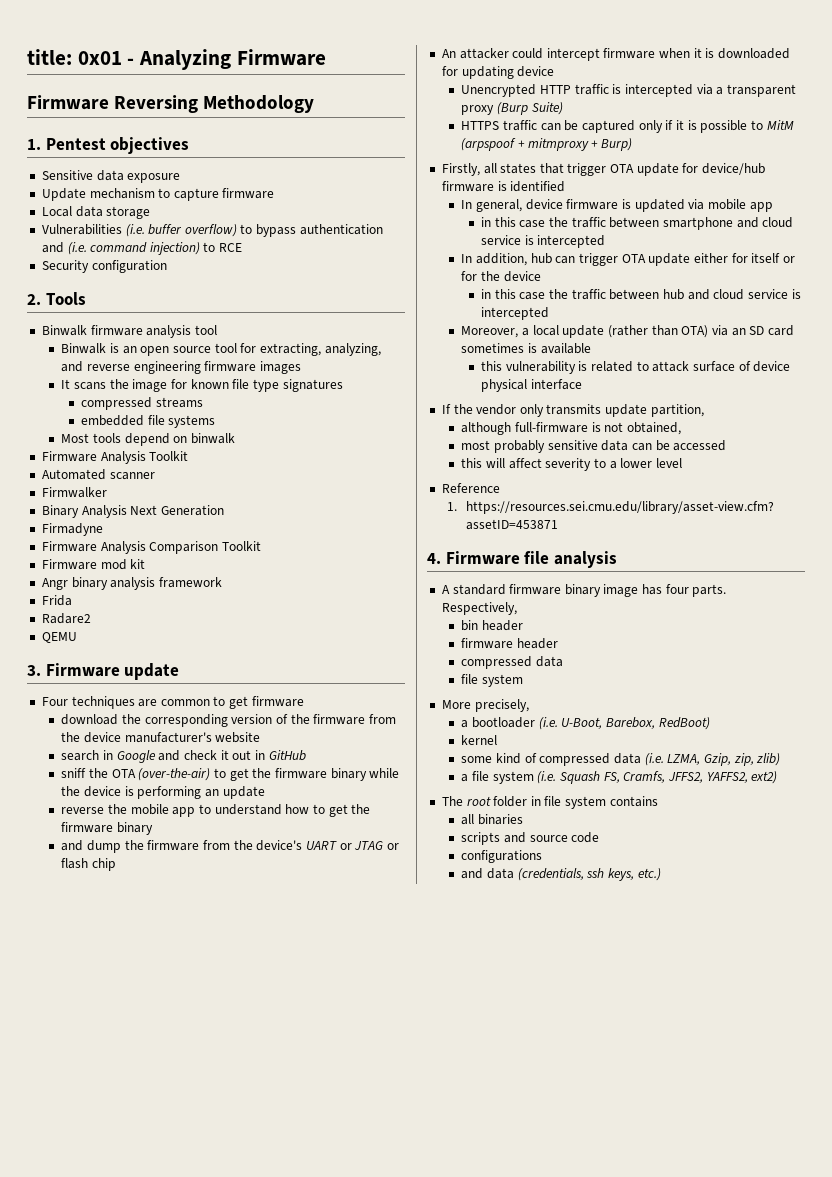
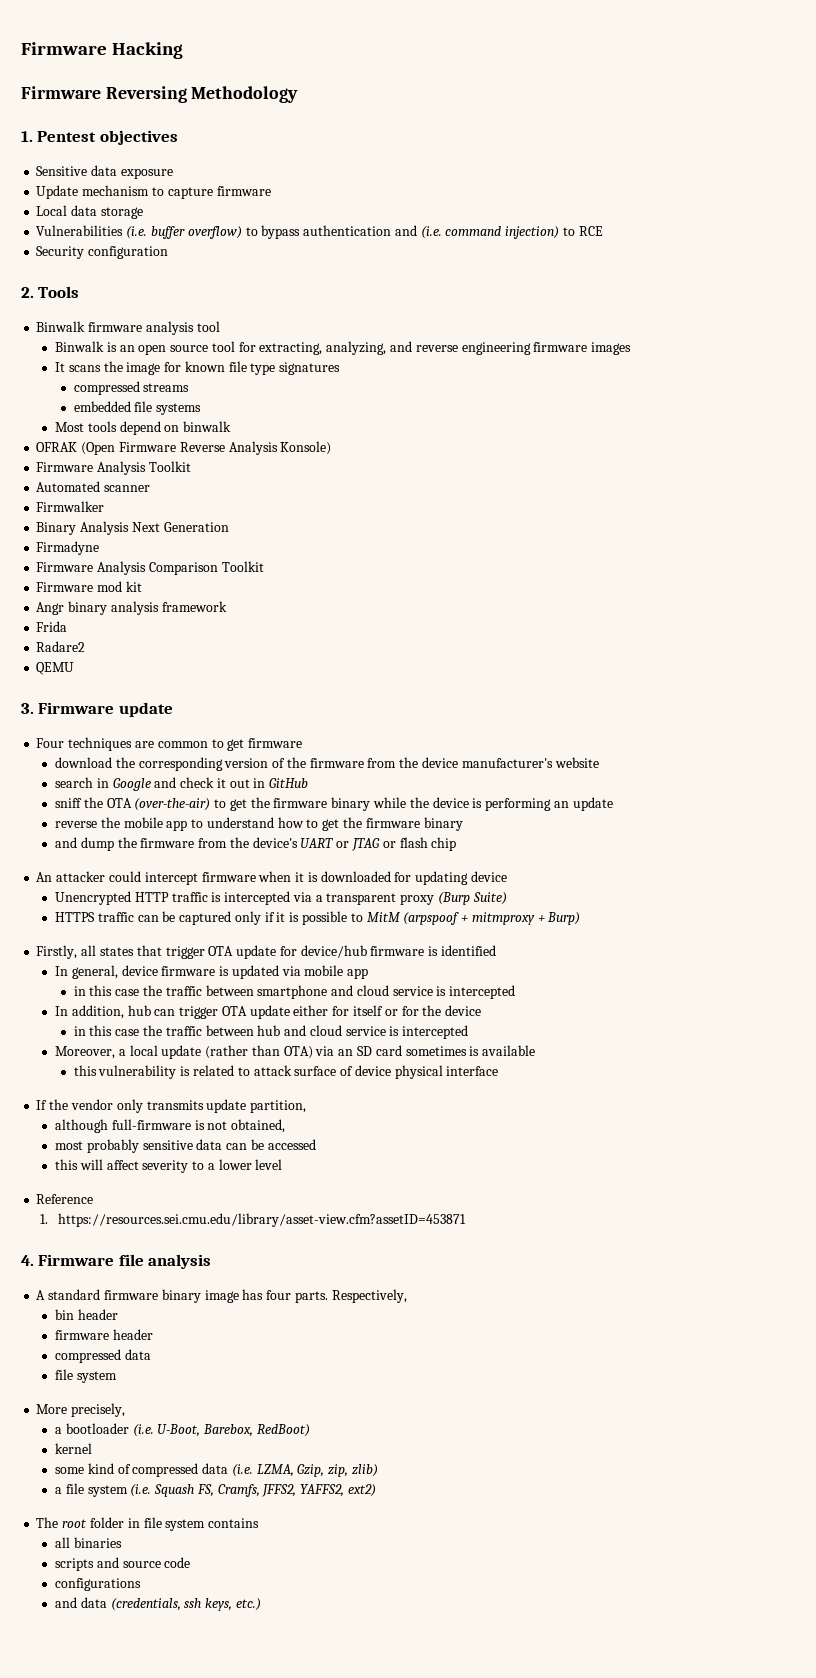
- title: 0x01 - Analyzing Firmware
+ Firmware Hacking
+ OFRAK (Open Firmware Reverse Analysis Konsole)

